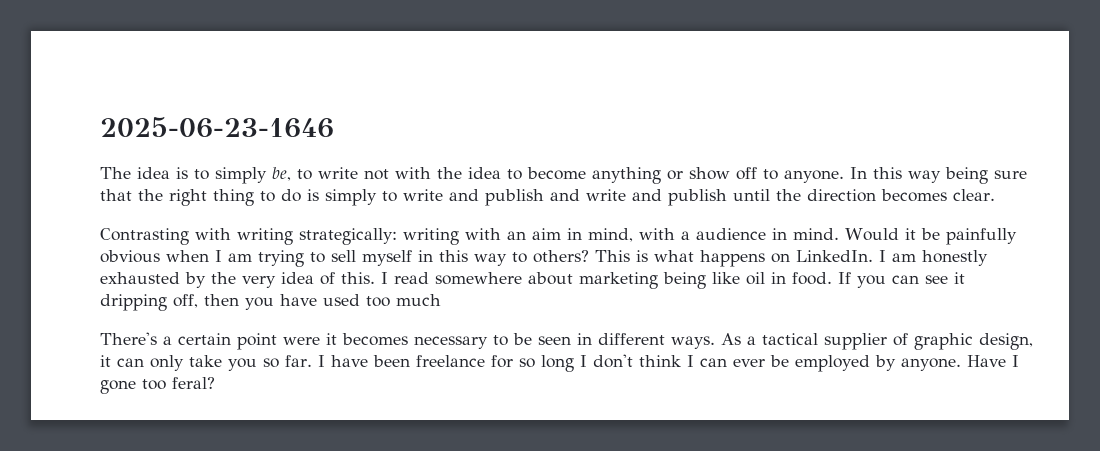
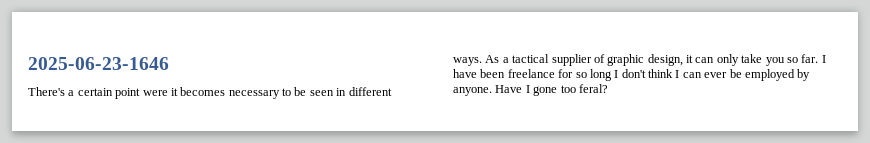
- The idea is to simply be, to write not with the idea to become anything or show off to anyone. In this way being sure that the right thing to do is simply to write and publish and write and publish until the direction becomes clear.
- Contrasting with writing strategically: writing with an aim in mind, with a audience in mind. Would it be painfully obvious when I am trying to sell myself in this way to others? This is what happens on LinkedIn. I am honestly exhausted by the very idea of this. I read somewhere about marketing being like oil in food. If you can see it dripping off, then you have used too much

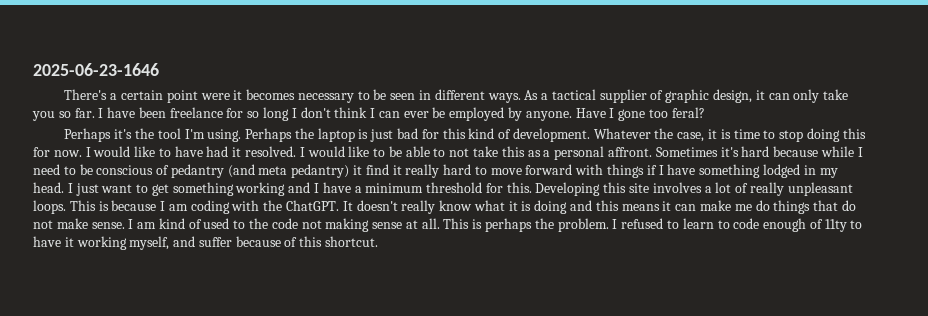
+ Perhaps it's the tool I'm using. Perhaps the laptop is just bad for this kind of development. Whatever the case, it is time to stop doing this for now. I would like to have had it resolved. I would like to be able to not take this as a personal affront. Sometimes it's hard because while I need to be conscious of pedantry (and meta pedantry) it find it really hard to move forward with things if I have something lodged in my head. I just want to get something working and I have a minimum threshold for this. Developing this site involves a lot of really unpleasant loops. This is because I am coding with the ChatGPT. It doesn't really know what it is doing and this means it can make me do things that do not make sense. I am kind of used to the code not making sense at all. This is perhaps the problem. I refused to learn to code enough of 11ty to have it working myself, and suffer because of this shortcut.

